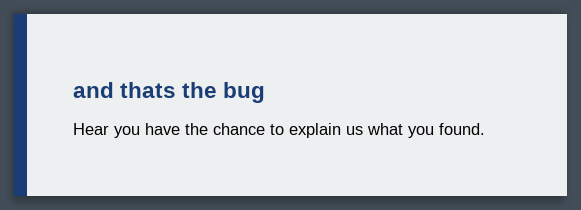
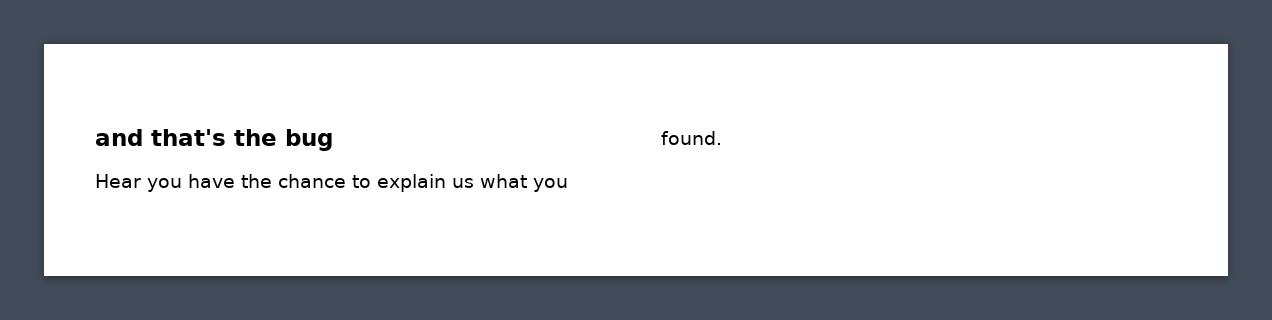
- and thats the bug
+ and that's the bug

